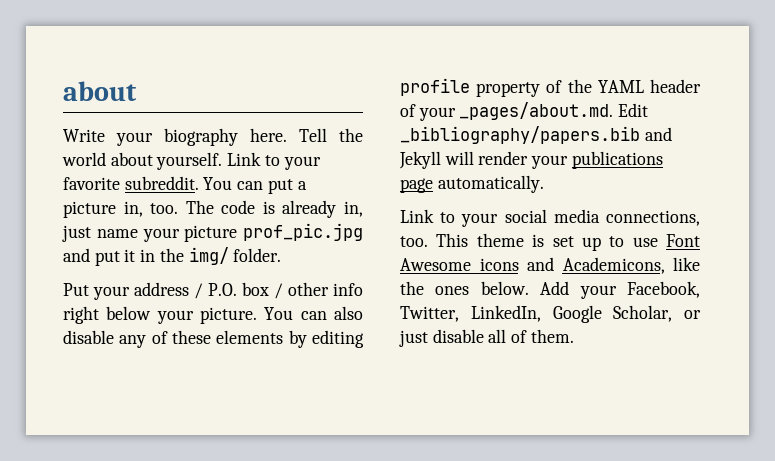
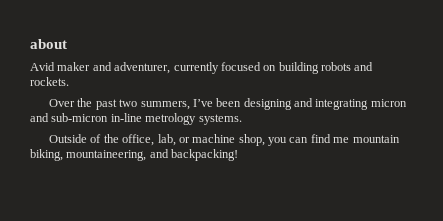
- Write your biography here. Tell the world about yourself. Link to your favorite subreddit. You can put a picture in, too. The code is already in, just name your picture prof_pic.jpg and put it in the img/ folder.
- Put your address / P.O. box / other info right below your picture. You can also disable any of these elements by editing profile property of the YAML header of your _pages/about.md. Edit _bibliography/papers.bib and Jekyll will render your publications page automatically.
- Link to your social media connections, too. This theme is set up to use Font Awesome icons and Academicons, like the ones below. Add your Facebook, Twitter, LinkedIn, Google Scholar, or just disable all of them.
+ Avid maker and adventurer, currently focused on building robots and rockets.
+ Over the past two summers, I’ve been designing and integrating micron and sub-micron in-line metrology systems.
+ Outside of the office, lab, or machine shop, you can find me mountain biking, mountaineering, and backpacking!

